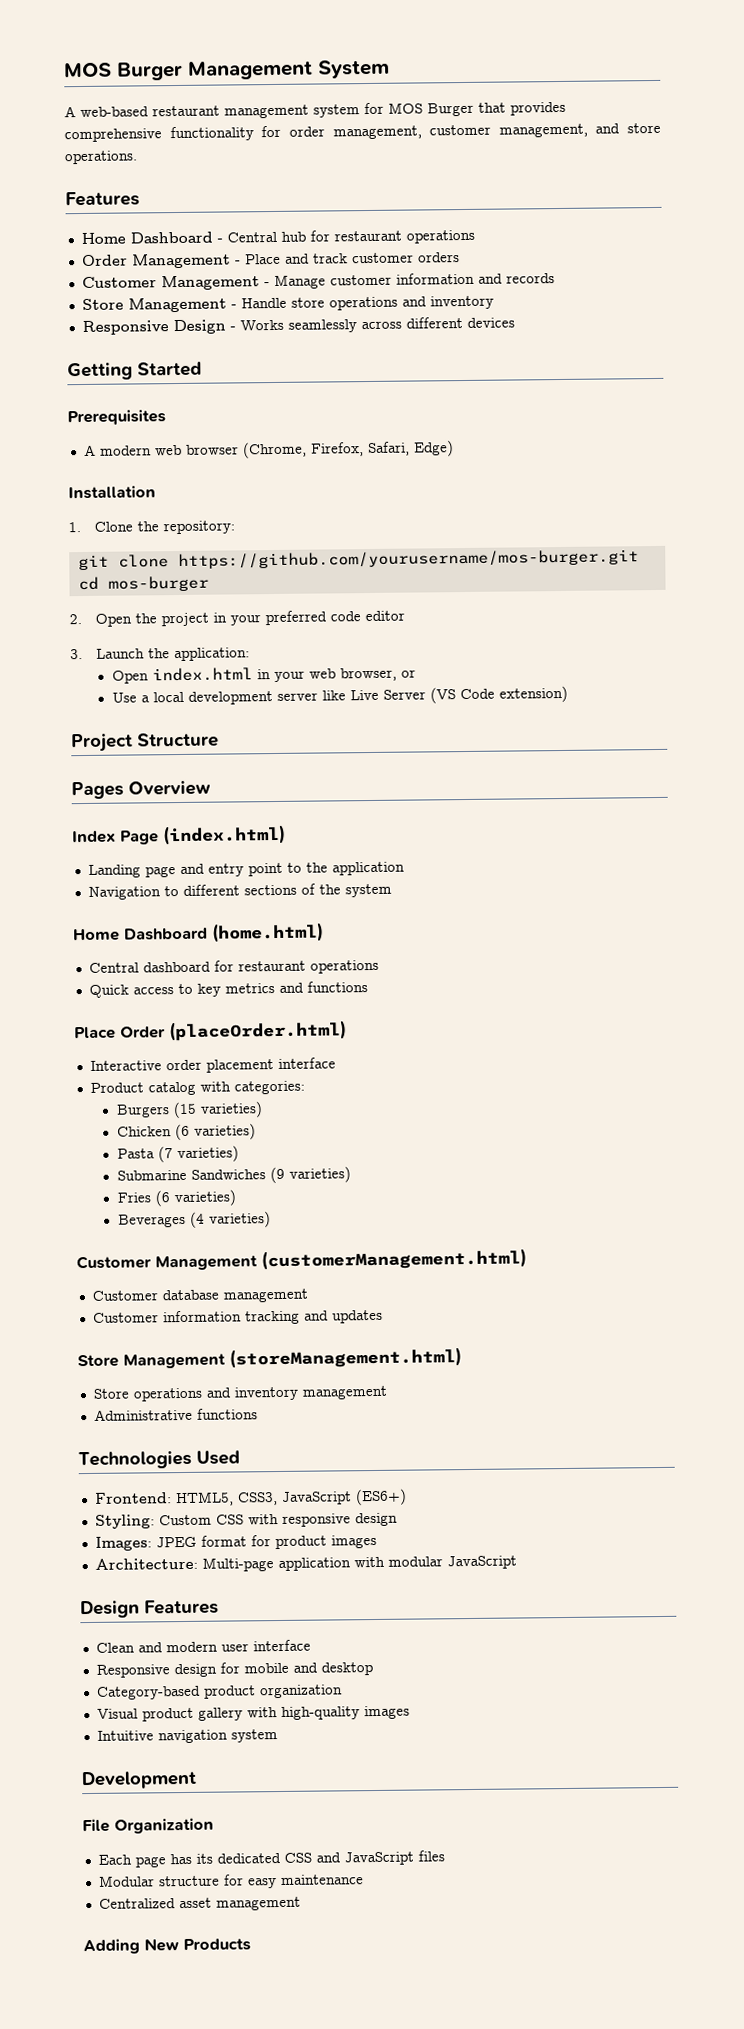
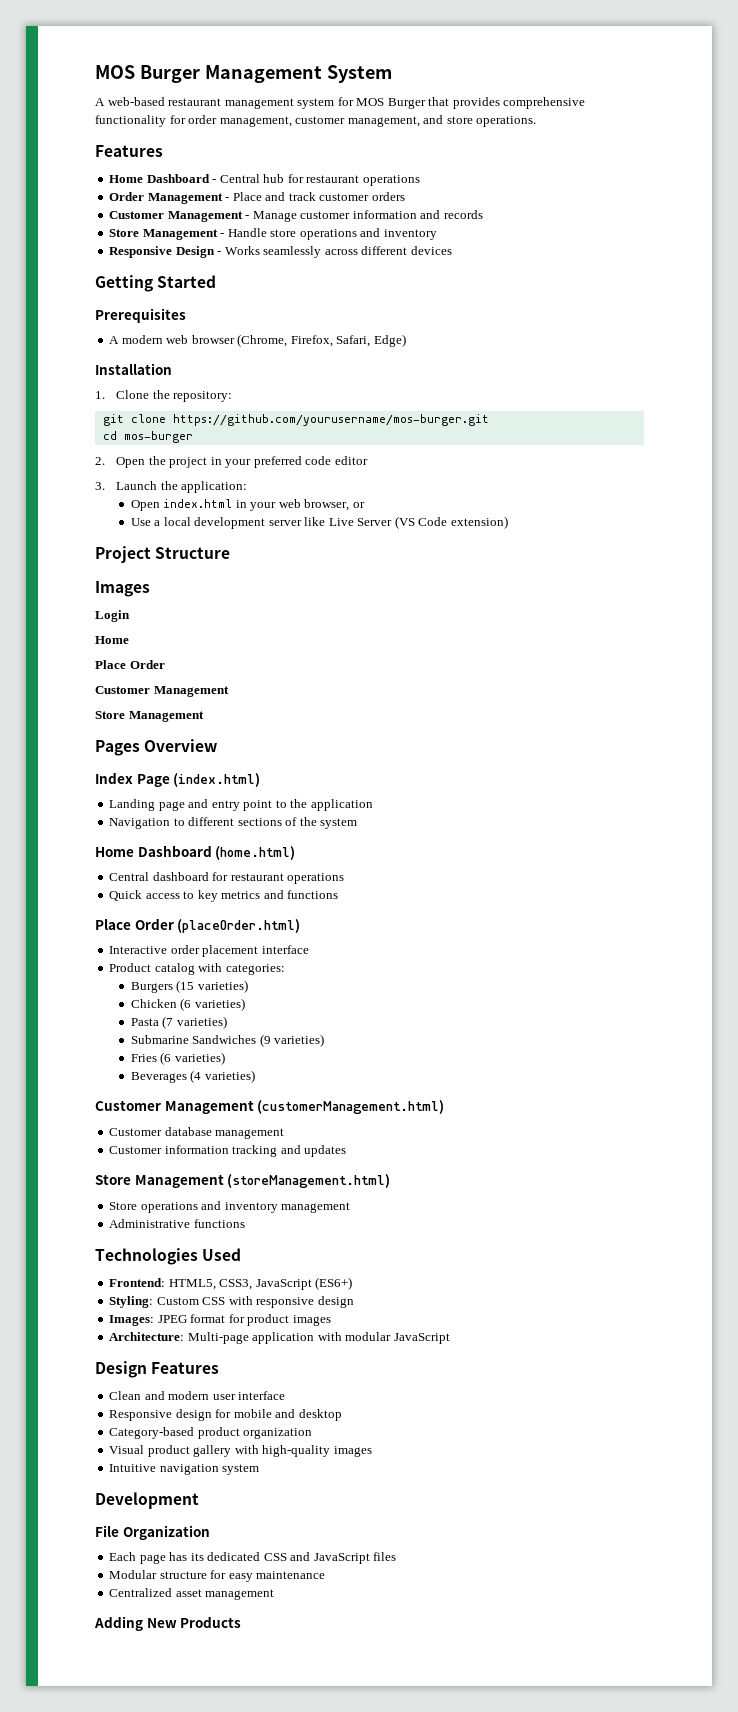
+ Images
+ Login
+ Home
+ Place Order
+ Customer Management
+ Store Management

